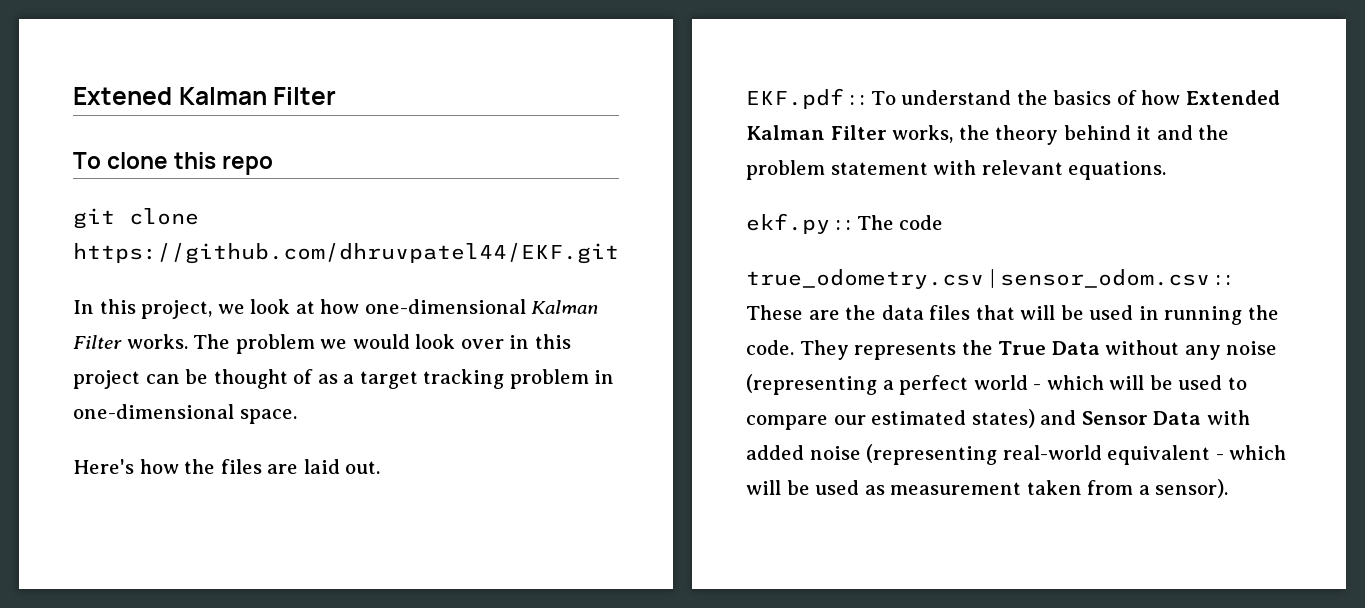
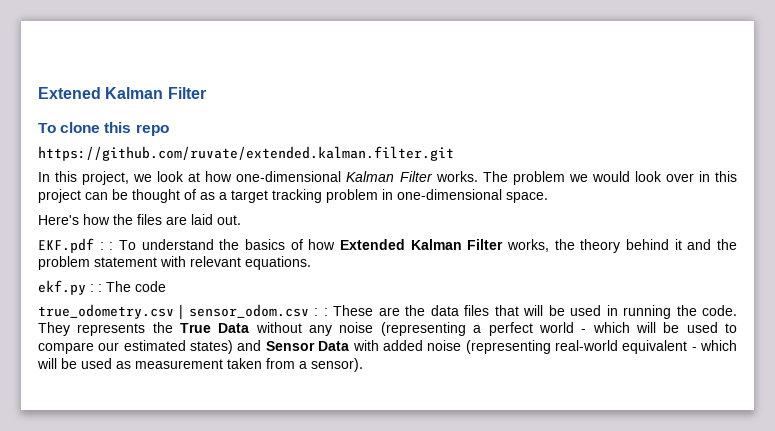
- git clone https://github.com/dhruvpatel44/EKF.git
+ https://github.com/ruvate/extended.kalman.filter.git

